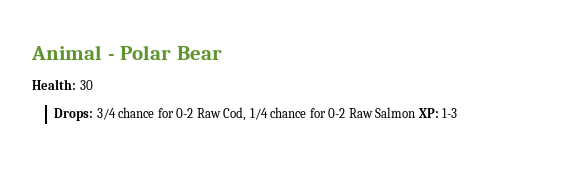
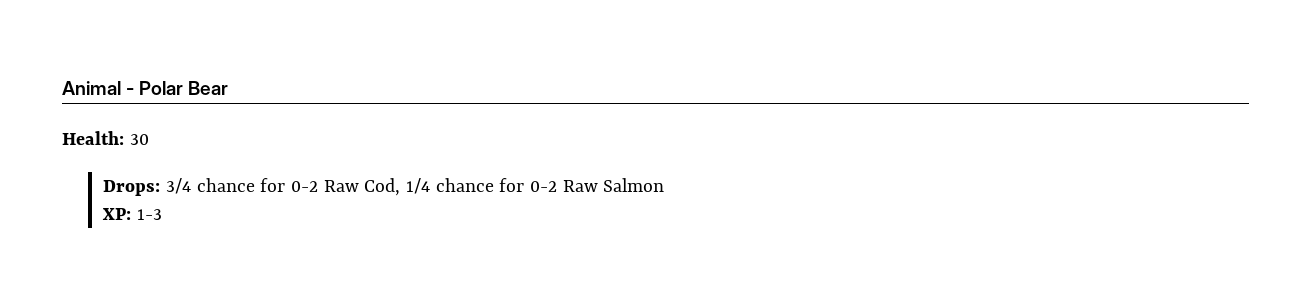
- Drops: 3/4 chance for 0-2 Raw Cod, 1/4 chance for 0-2 Raw Salmon XP: 1-3
+ Drops: 3/4 chance for 0-2 Raw Cod, 1/4 chance for 0-2 Raw Salmon
+ XP: 1-3

